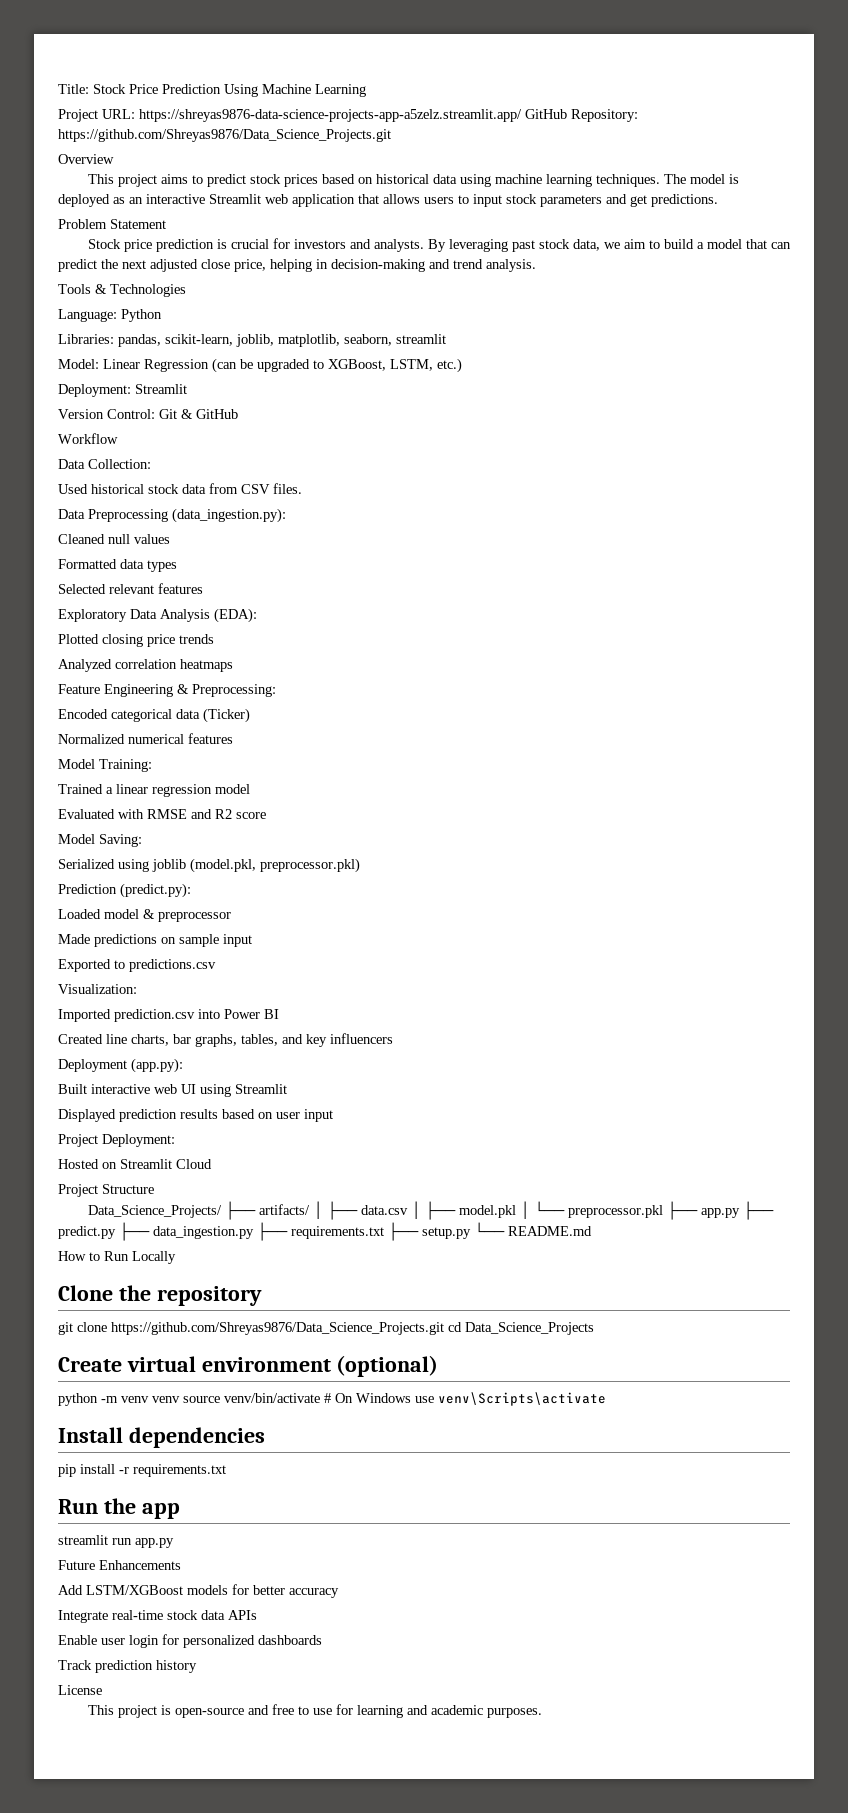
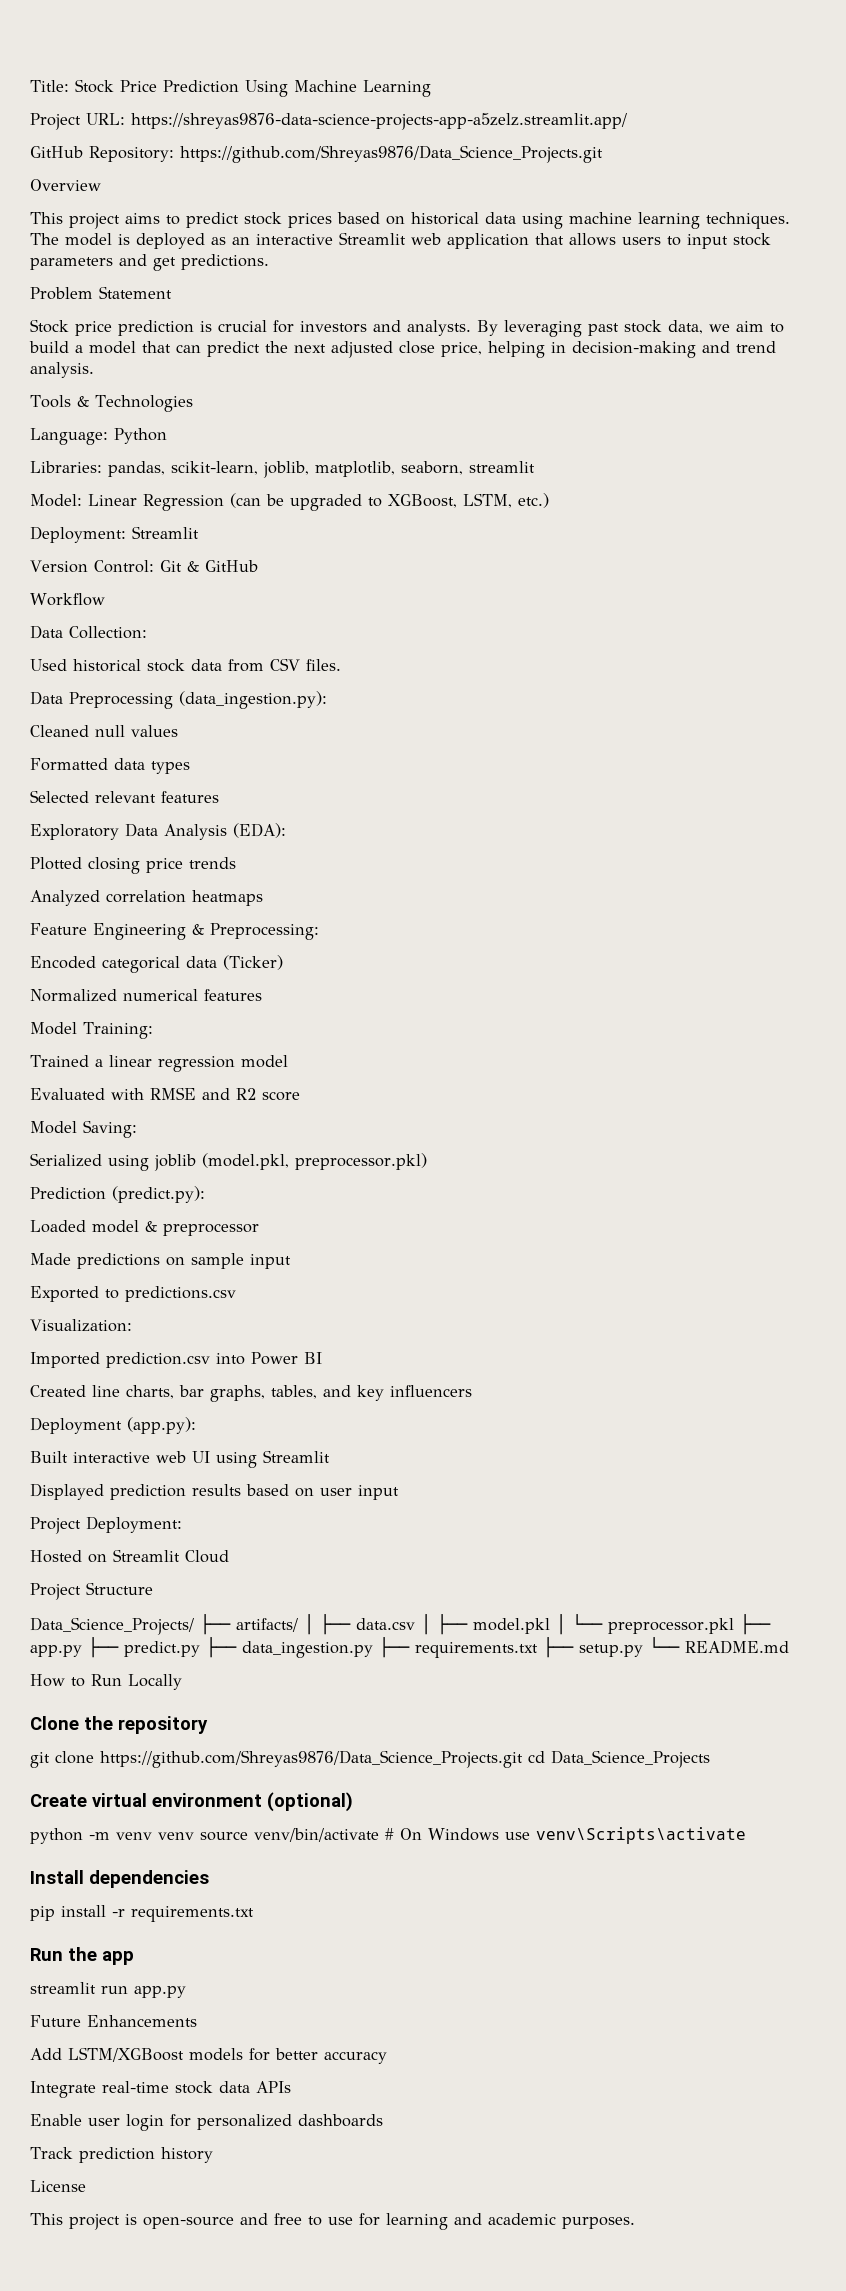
- Project URL: https://shreyas9876-data-science-projects-app-a5zelz.streamlit.app/ GitHub Repository: https://github.com/Shreyas9876/Data_Science_Projects.git
+ Project URL: https://shreyas9876-data-science-projects-app-a5zelz.streamlit.app/
+ GitHub Repository: https://github.com/Shreyas9876/Data_Science_Projects.git

